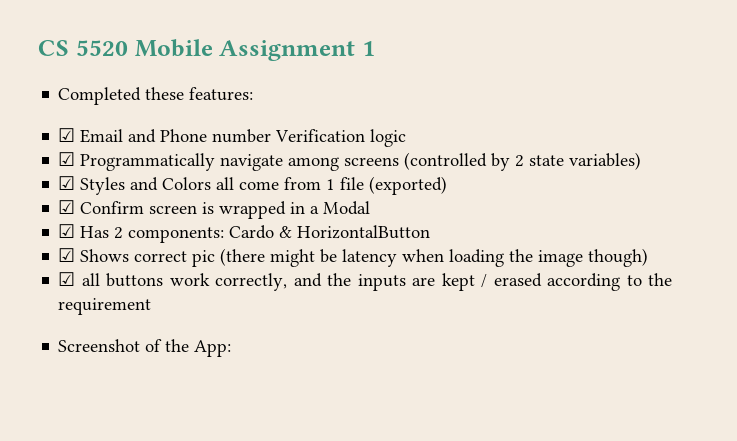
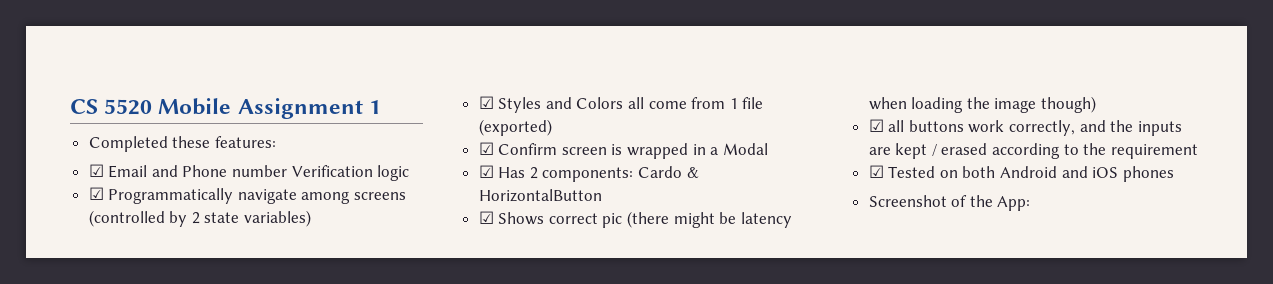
+ ☑ Tested on both Android and iOS phones

